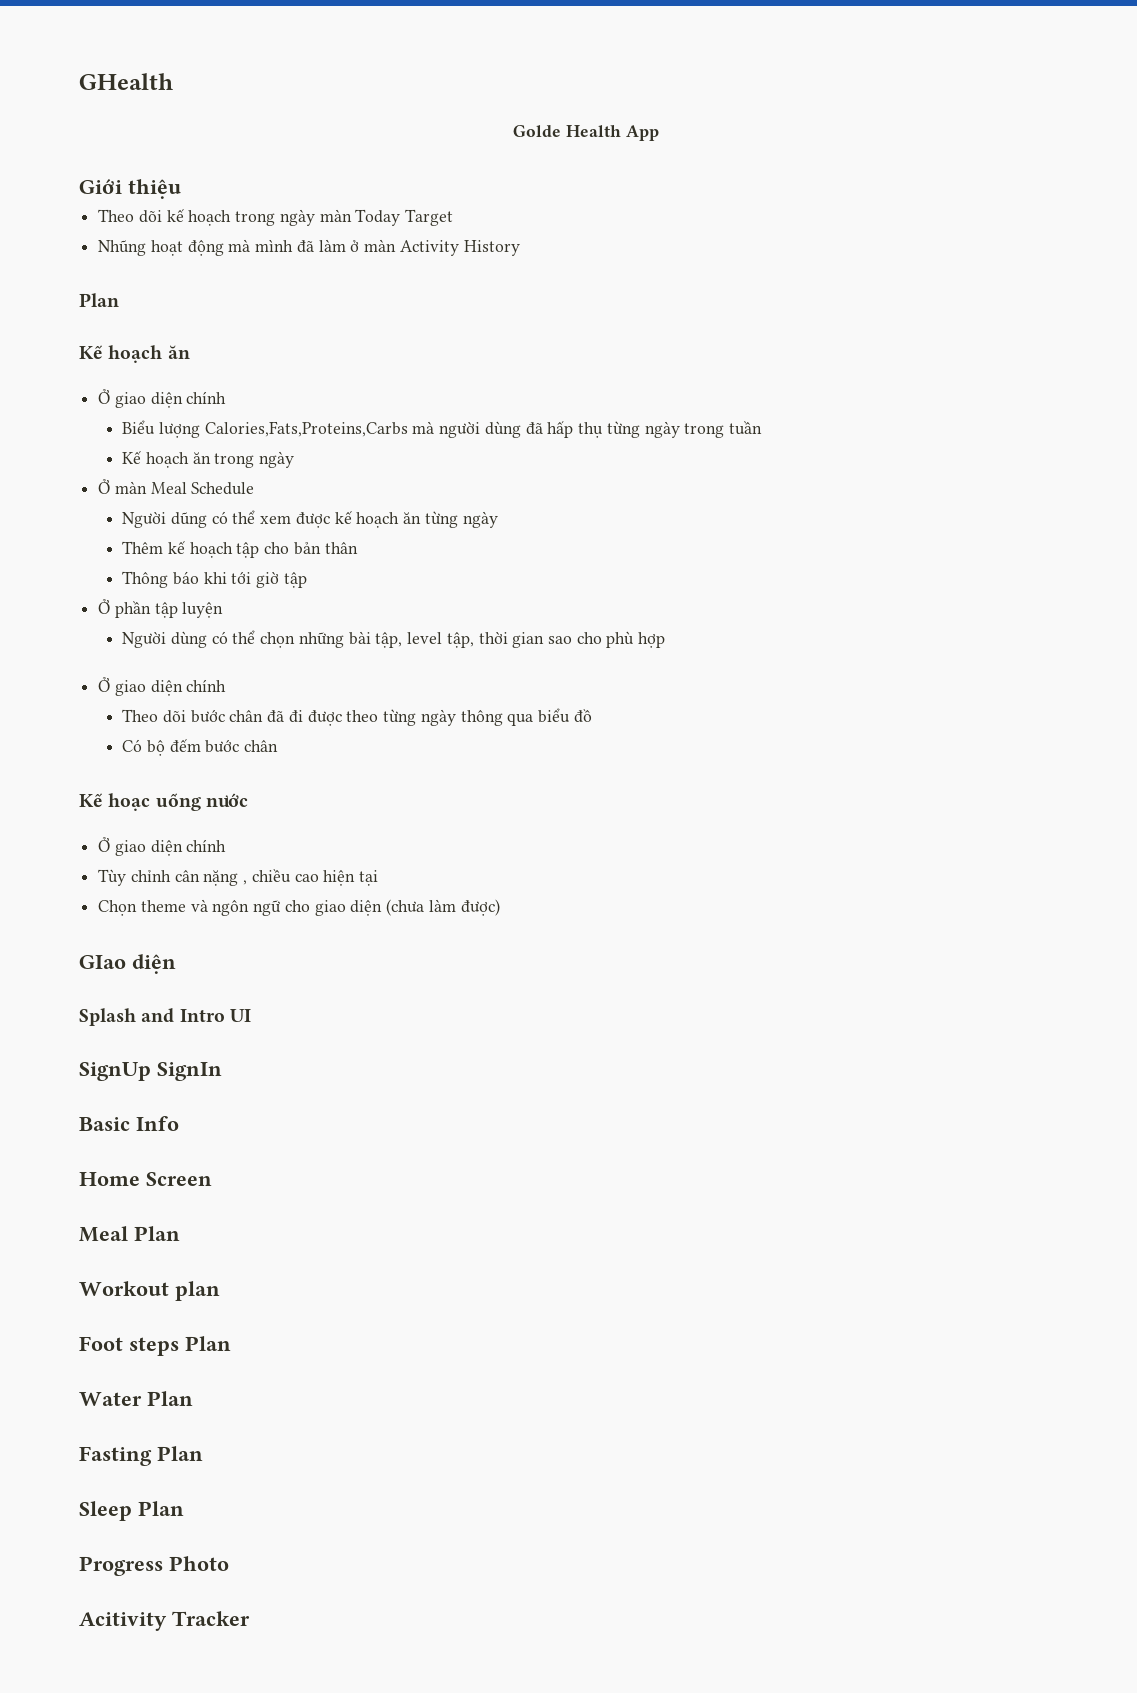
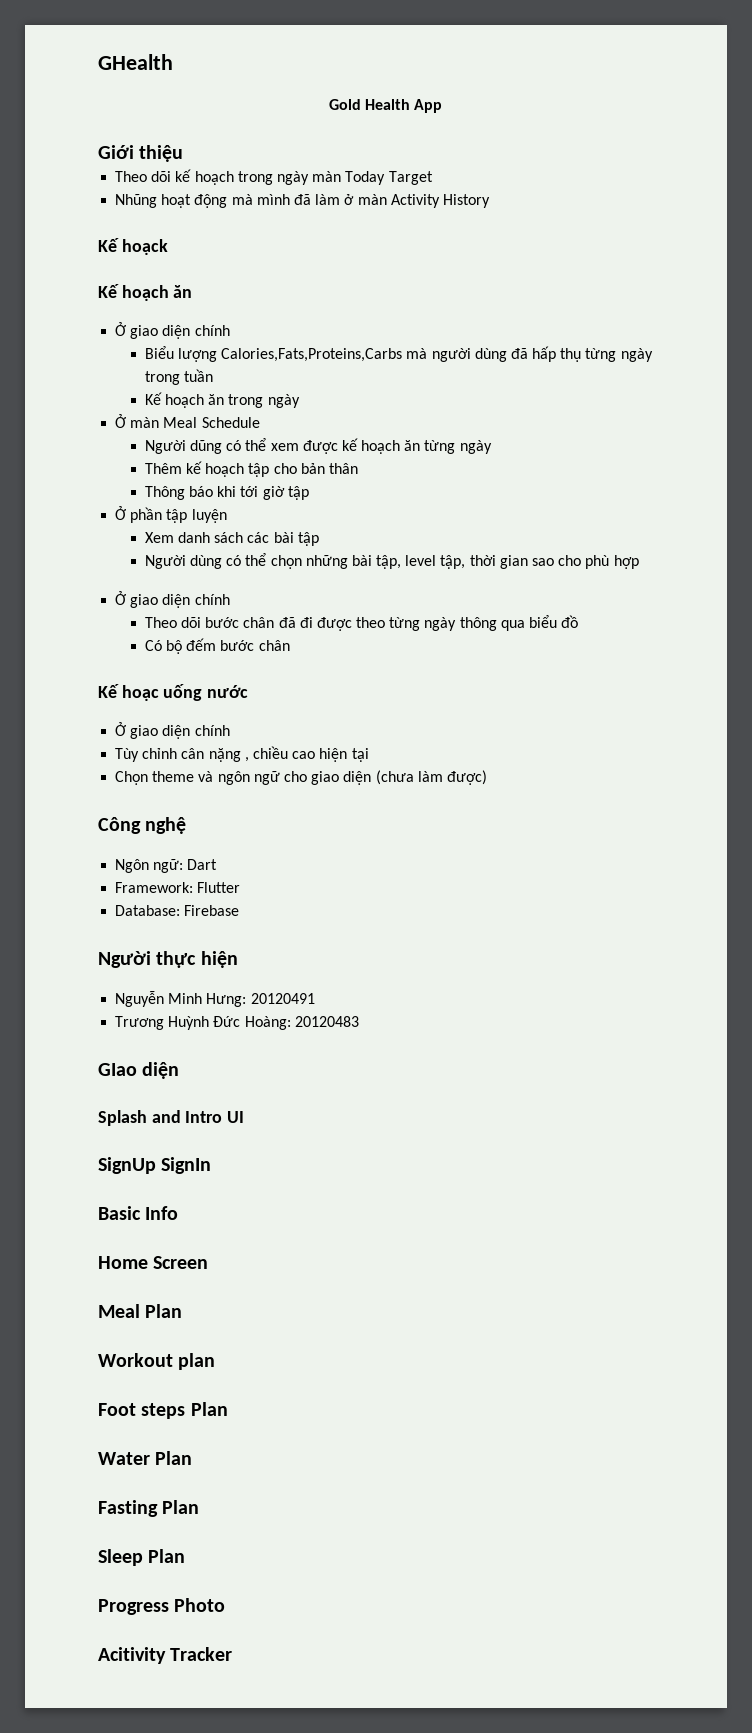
- Golde Health App
+ Gold Health App
  Nhũng hoạt động mà mình đã làm ở màn Activity History
- Plan
+ Kế hoạck
+ Xem danh sách các bài tập
+ Công nghệ
+ Ngôn ngữ: Dart
+ Framework: Flutter
+ Database: Firebase
+ Người thực hiện
+ Nguyễn Minh Hưng: 20120491
+ Trương Huỳnh Đức Hoàng: 20120483

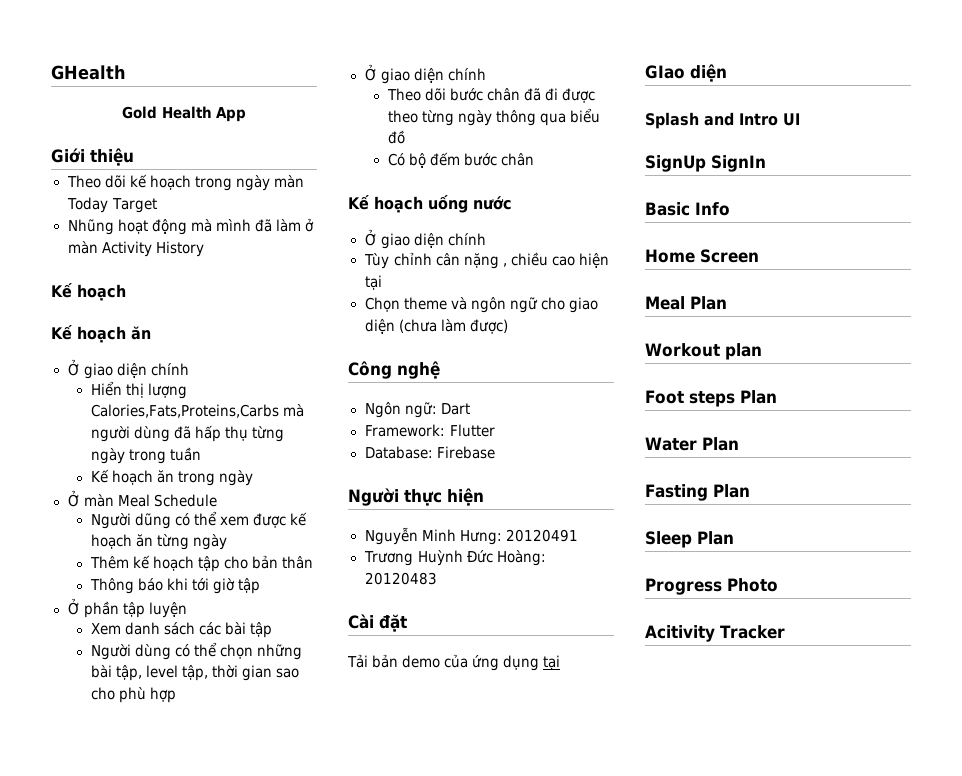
  Nhũng hoạt động mà mình đã làm ở màn Activity History
- Kế hoạck
+ Kế hoạch
- Biểu lượng Calories,Fats,Proteins,Carbs mà người dùng đã hấp thụ từng ngày trong tuần
+ Hiển thị lượng Calories,Fats,Proteins,Carbs mà người dùng đã hấp thụ từng ngày trong tuần
- Kế hoạc uống nước
+ Kế hoạch uống nước
+ Cài đặt
+ Tải bản demo của ứng dụng tại

